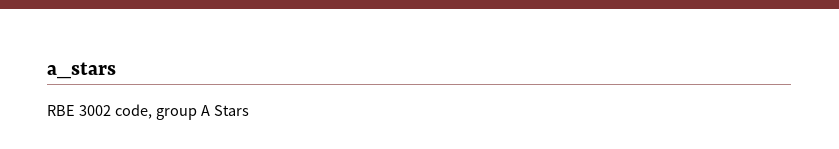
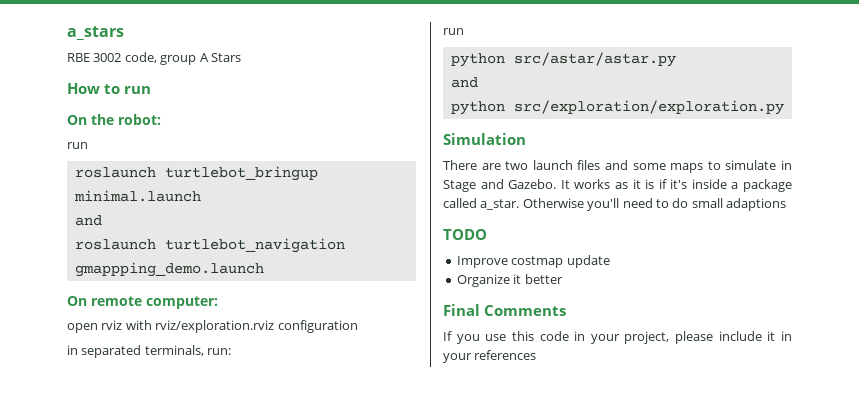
+ How to run
+ On the robot:
+ run
+ roslaunch turtlebot_bringup minimal.launch
+ and
+ roslaunch turtlebot_navigation gmappping_demo.launch
+ On remote computer:
+ open rviz with rviz/exploration.rviz configuration
+ in separated terminals, run:
+ run
+ python src/astar/astar.py
+ and
+ python src/exploration/exploration.py
+ Simulation
+ There are two launch files and some maps to simulate in Stage and Gazebo. It works as it is if it's inside a package called a_star. Otherwise you'll need to do small adaptions
+ TODO
+ Improve costmap update
+ Organize it better
+ Final Comments
+ If you use this code in your project, please include it in your references

